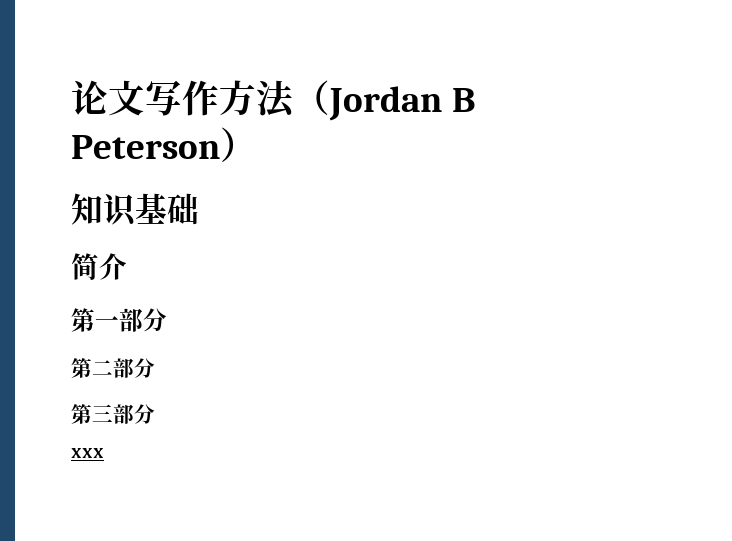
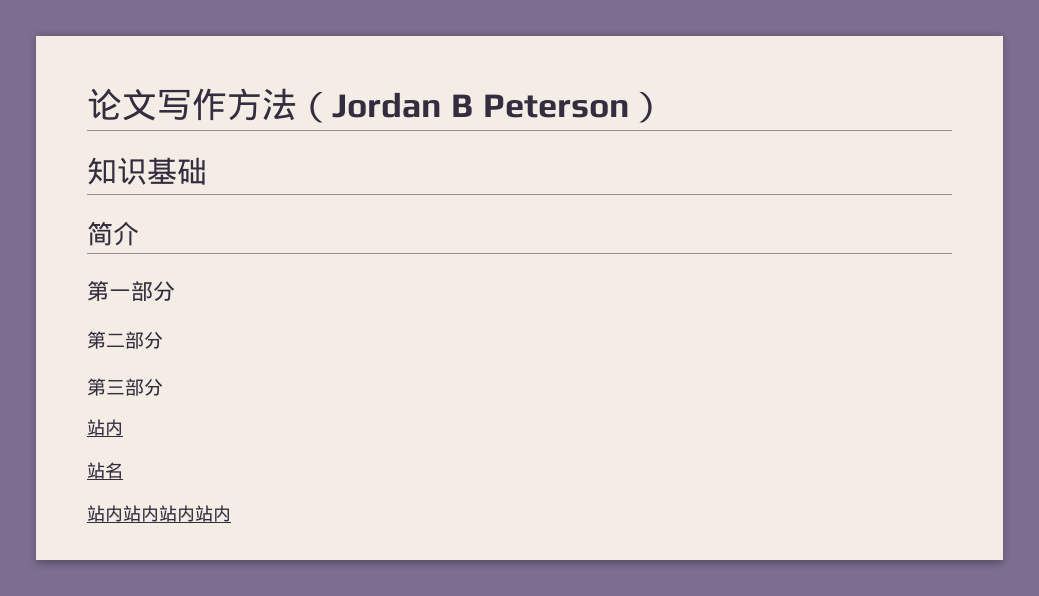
  第三部分
- xxx
+ 站内
+ 站名
+ 站内站内站内站内

